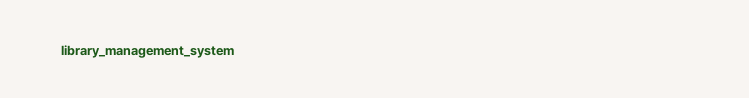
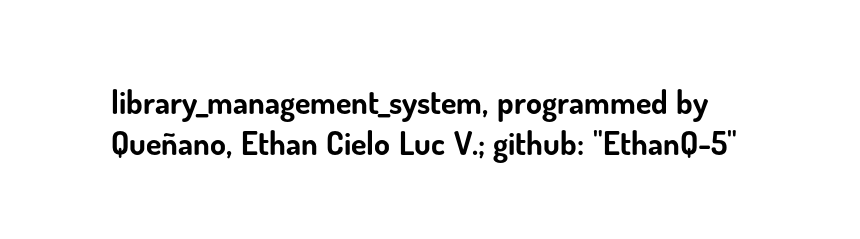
- library_management_system
+ library_management_system, programmed by Queñano, Ethan Cielo Luc V.; github: "EthanQ-5"

